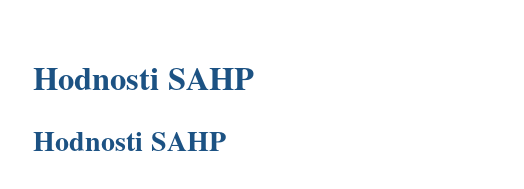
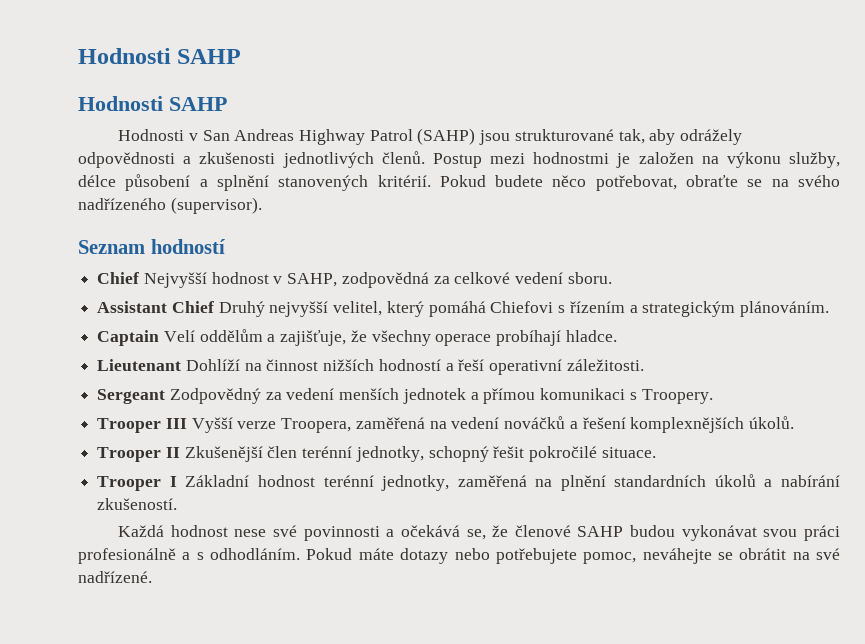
+ Hodnosti v San Andreas Highway Patrol (SAHP) jsou strukturované tak, aby odrážely odpovědnosti a zkušenosti jednotlivých členů. Postup mezi hodnostmi je založen na výkonu služby, délce působení a splnění stanovených kritérií. Pokud budete něco potřebovat, obraťte se na svého nadřízeného (supervisor).
+ Seznam hodností
+ Chief Nejvyšší hodnost v SAHP, zodpovědná za celkové vedení sboru.
+ Assistant Chief Druhý nejvyšší velitel, který pomáhá Chiefovi s řízením a strategickým plánováním.
+ Captain Velí oddělům a zajišťuje, že všechny operace probíhají hladce.
+ Lieutenant Dohlíží na činnost nižších hodností a řeší operativní záležitosti.
+ Sergeant Zodpovědný za vedení menších jednotek a přímou komunikaci s Troopery.
+ Trooper III Vyšší verze Troopera, zaměřená na vedení nováčků a řešení komplexnějších úkolů.
+ Trooper II Zkušenější člen terénní jednotky, schopný řešit pokročilé situace.
+ Trooper I Základní hodnost terénní jednotky, zaměřená na plnění standardních úkolů a nabírání zkušeností.
+ Každá hodnost nese své povinnosti a očekává se, že členové SAHP budou vykonávat svou práci profesionálně a s odhodláním. Pokud máte dotazy nebo potřebujete pomoc, neváhejte se obrátit na své nadřízené.

